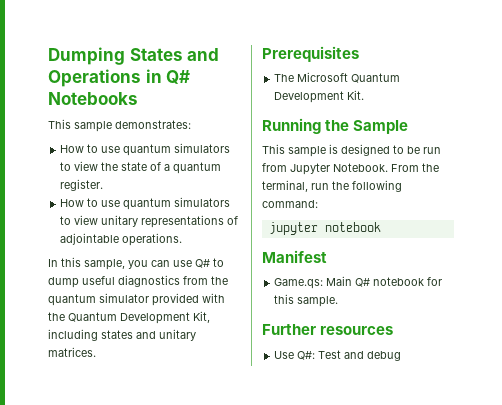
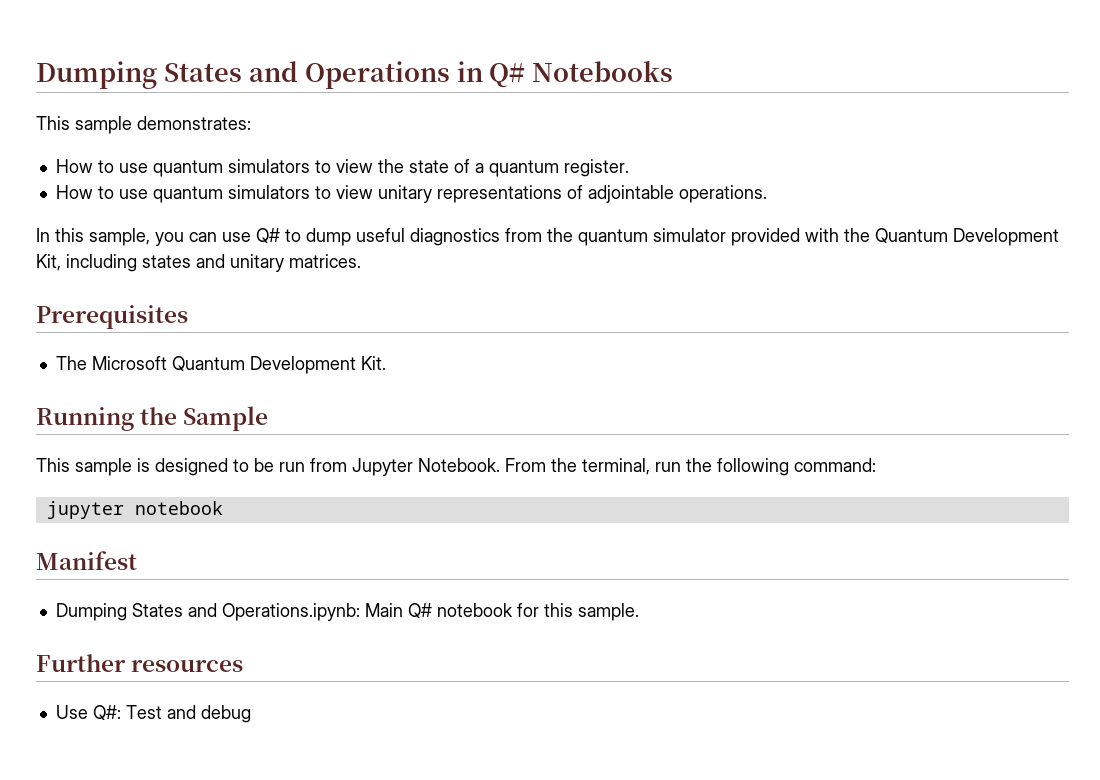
- Game.qs: Main Q# notebook for this sample.
+ Dumping States and Operations.ipynb: Main Q# notebook for this sample.

